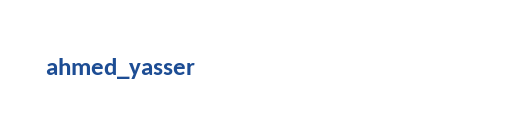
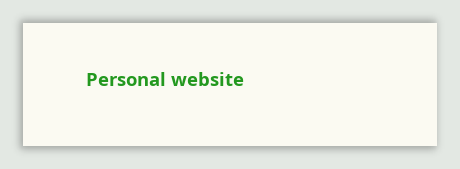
- ahmed_yasser
+ Personal website

